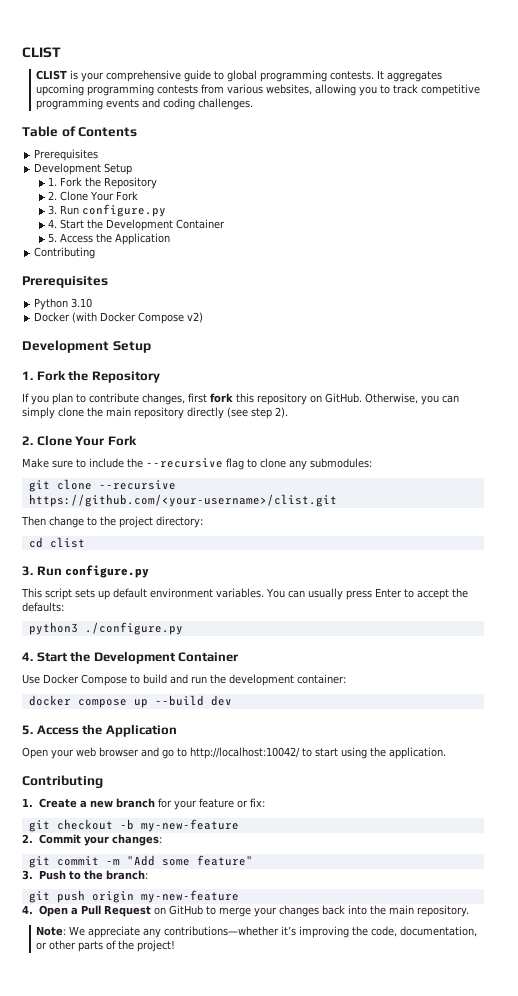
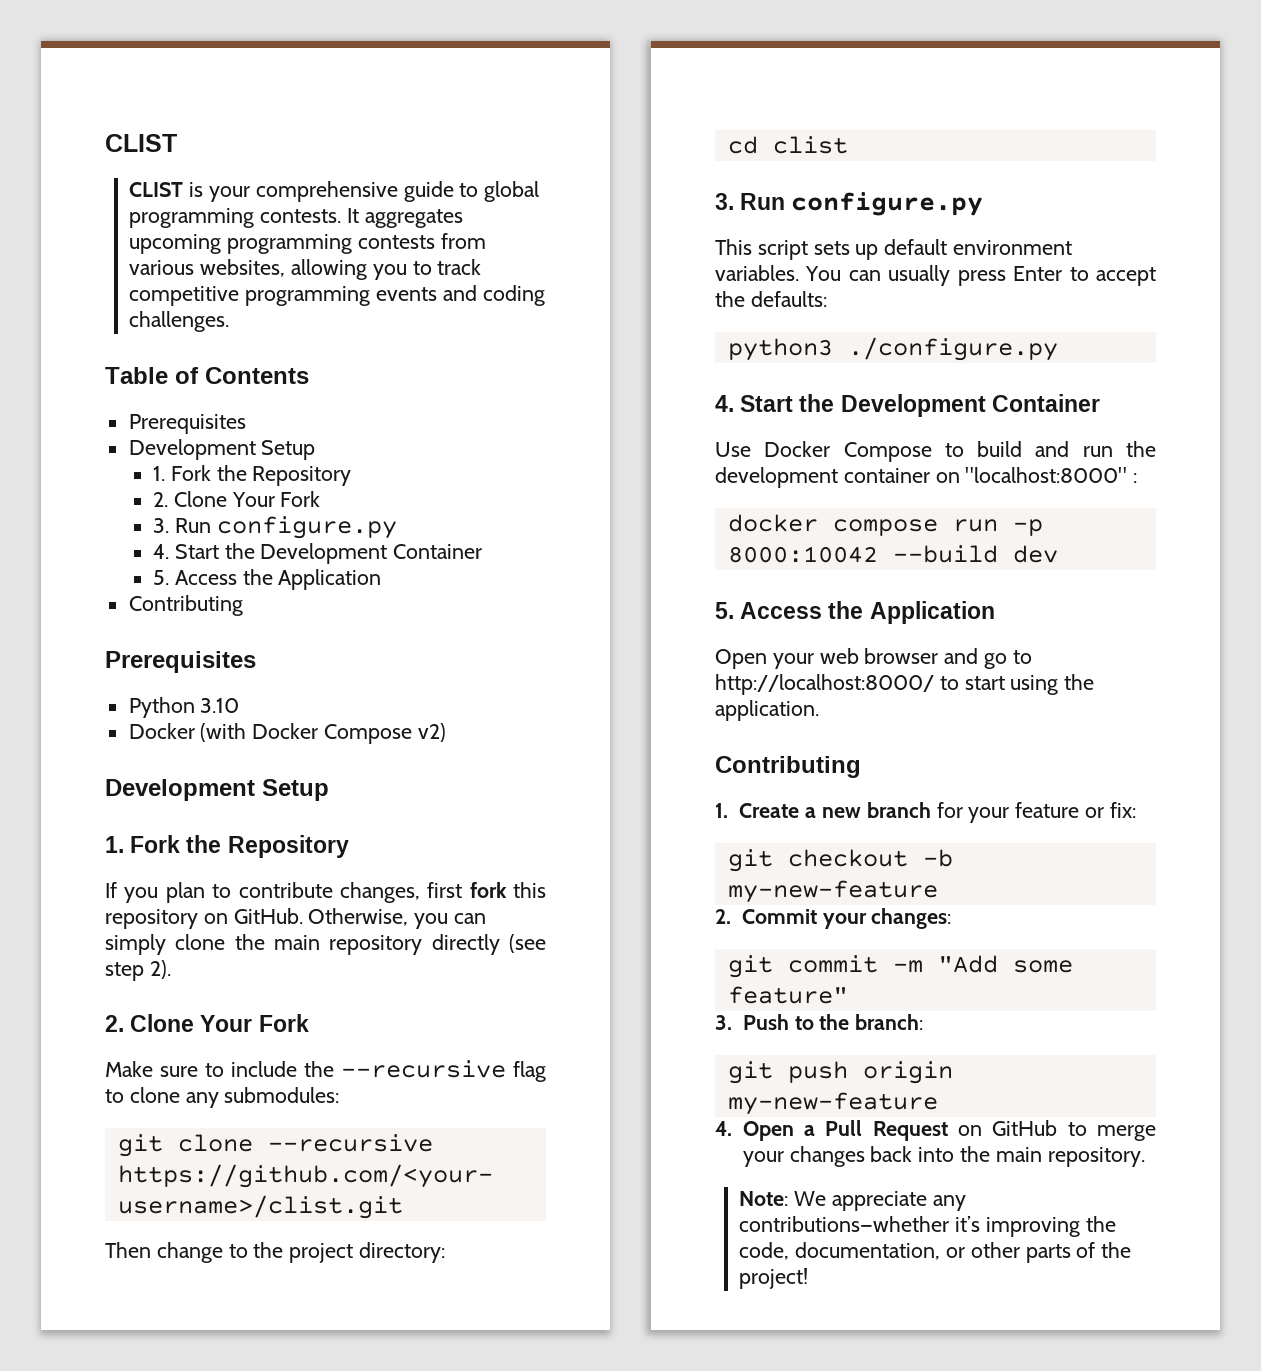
- Use Docker Compose to build and run the development container:
+ Use Docker Compose to build and run the development container on "localhost:8000" :
- docker compose up --build dev
+ docker compose run -p 8000:10042 --build dev
- Open your web browser and go to http://localhost:10042/ to start using the application.
+ Open your web browser and go to http://localhost:8000/ to start using the application.

